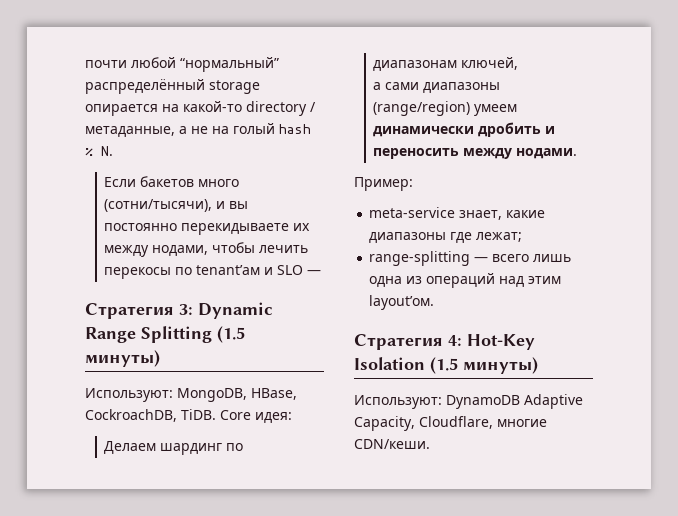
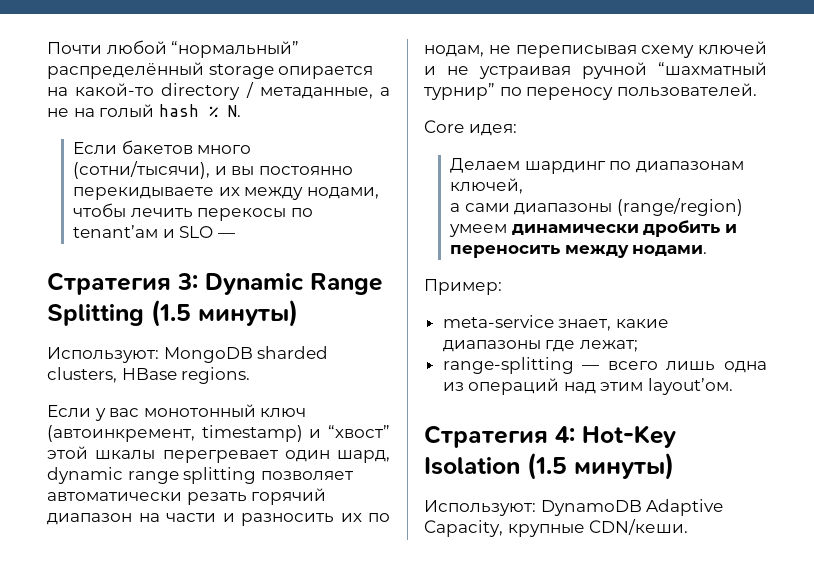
- почти любой “нормальный” распределённый storage опирается на какой-то directory / метаданные, а не на голый hash % N.
+ Почти любой “нормальный” распределённый storage опирается на какой-то directory / метаданные, а не на голый hash % N.
- Используют: MongoDB, HBase, CockroachDB, TiDB. Core идея:
+ Используют: MongoDB sharded clusters, HBase regions.
+ Если у вас монотонный ключ (автоинкремент, timestamp) и “хвост” этой шкалы перегревает один шард, dynamic range splitting позволяет автоматически резать горячий диапазон на части и разносить их по нодам, не переписывая схему ключей и не устраивая ручной “шахматный турнир” по переносу пользователей.
+ Core идея:
- Используют: DynamoDB Adaptive Capacity, Cloudflare, многие CDN/кеши.
+ Используют: DynamoDB Adaptive Capacity, крупные CDN/кеши.

